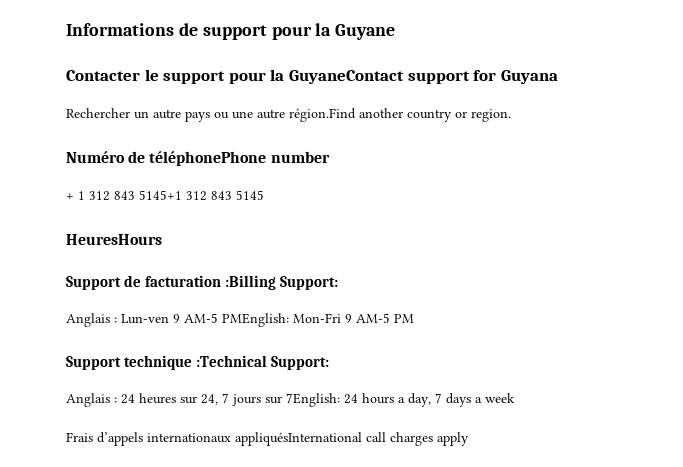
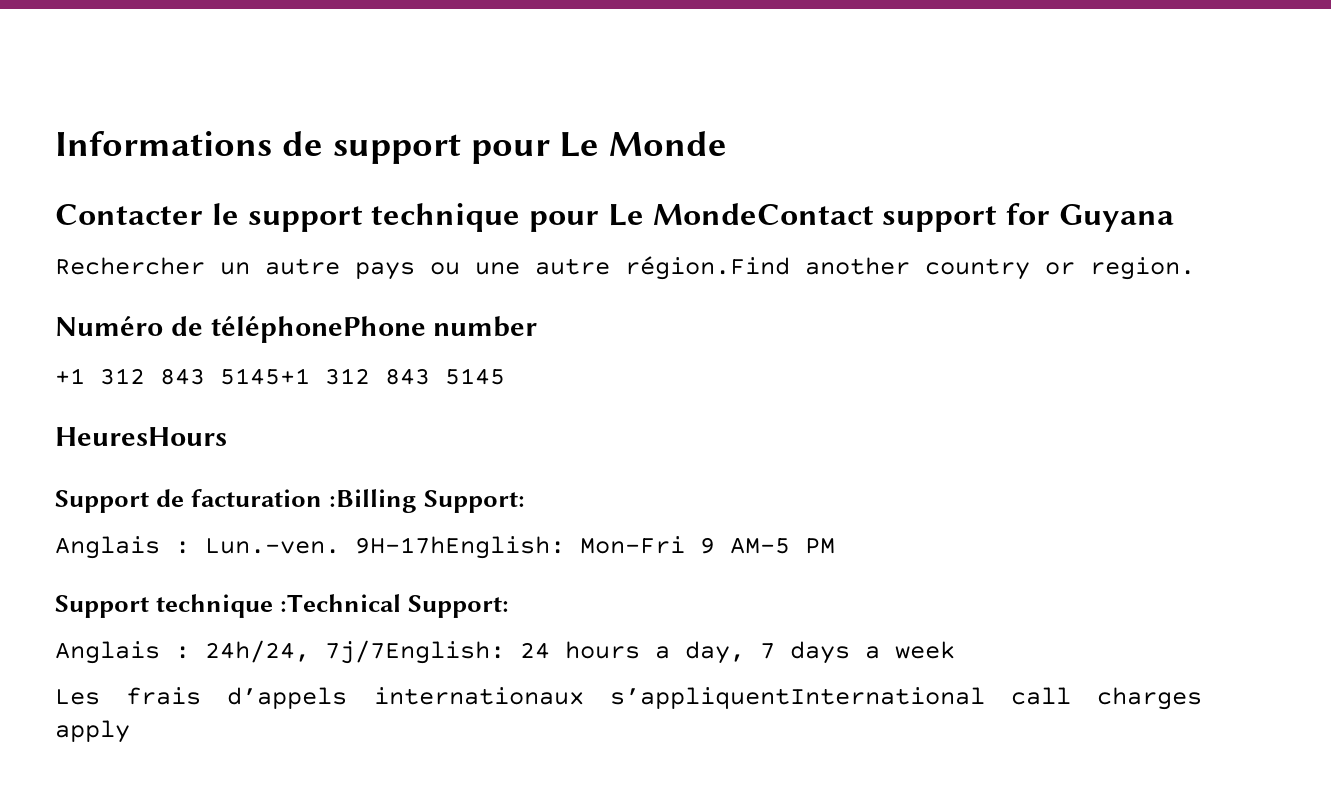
- Informations de support pour la Guyane
+ Informations de support pour Le Monde
- Contacter le support pour la GuyaneContact support for Guyana
+ Contacter le support technique pour Le MondeContact support for Guyana
- + 1 312 843 5145+1 312 843 5145
+ +1 312 843 5145+1 312 843 5145
- Anglais : Lun-ven 9 AM-5 PMEnglish: Mon-Fri 9 AM-5 PM
+ Anglais : Lun.-ven. 9H-17hEnglish: Mon-Fri 9 AM-5 PM
- Anglais : 24 heures sur 24, 7 jours sur 7English: 24 hours a day, 7 days a week
+ Anglais : 24h/24, 7j/7English: 24 hours a day, 7 days a week
- Frais d’appels internationaux appliquésInternational call charges apply
+ Les frais d’appels internationaux s’appliquentInternational call charges apply

